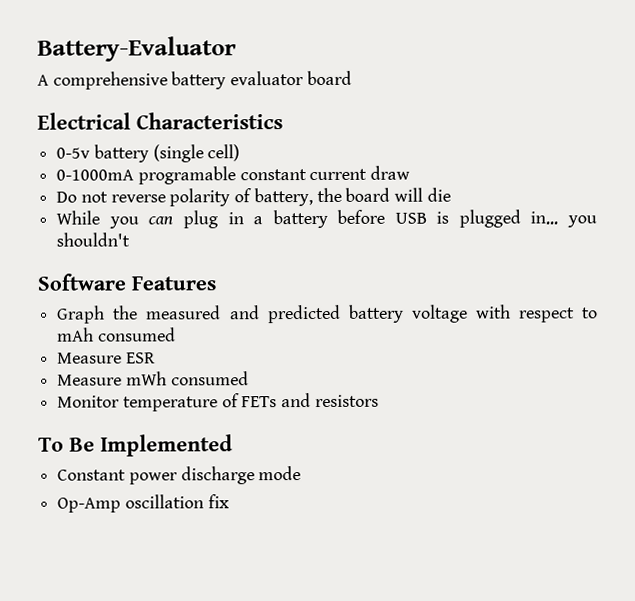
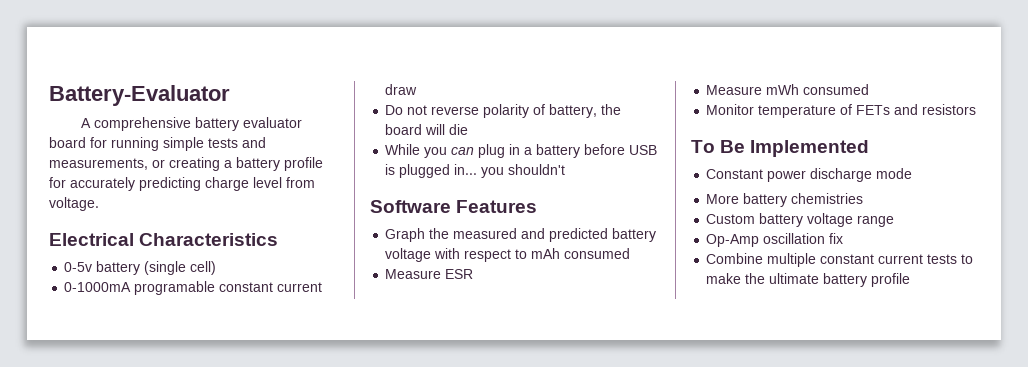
- A comprehensive battery evaluator board
+ A comprehensive battery evaluator board for running simple tests and measurements, or creating a battery profile for accurately predicting charge level from voltage.
+ More battery chemistries
+ Custom battery voltage range
  Op-Amp oscillation fix
+ Combine multiple constant current tests to make the ultimate battery profile

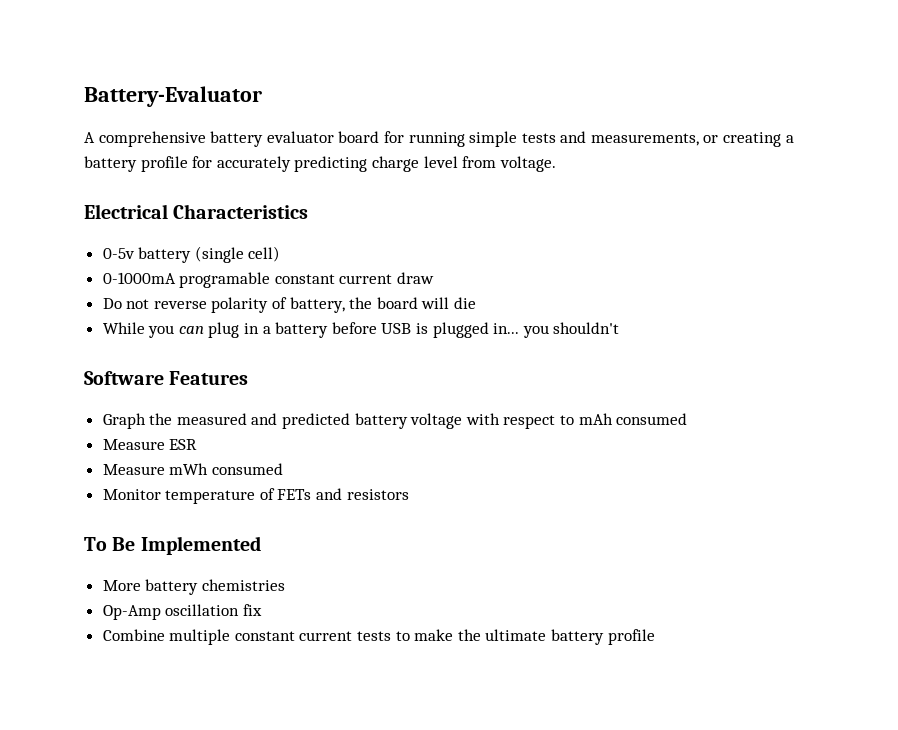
- Constant power discharge mode
- Custom battery voltage range

